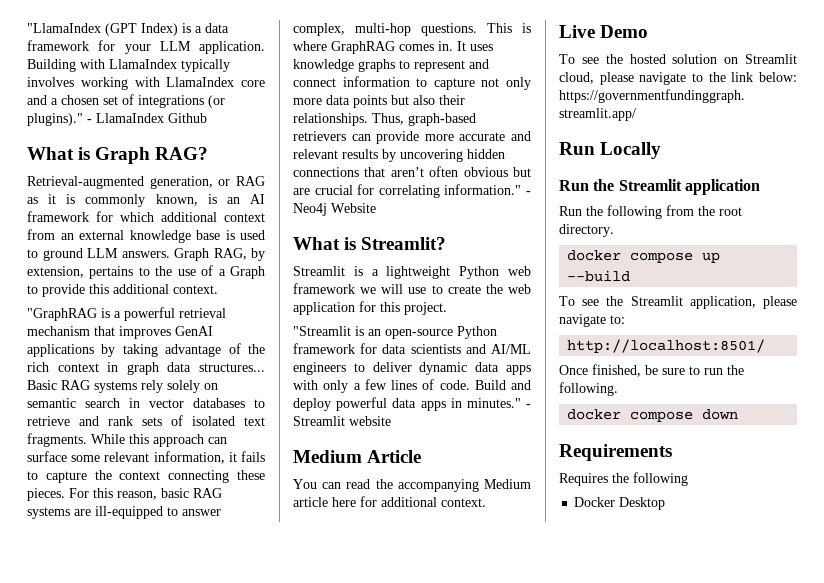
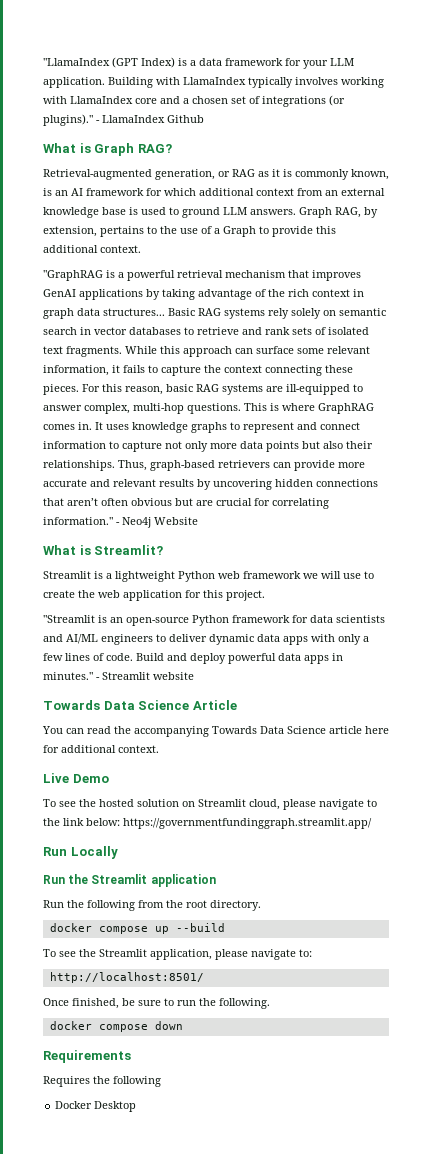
- Medium Article
+ Towards Data Science Article
- You can read the accompanying Medium article here for additional context.
+ You can read the accompanying Towards Data Science article here for additional context.

